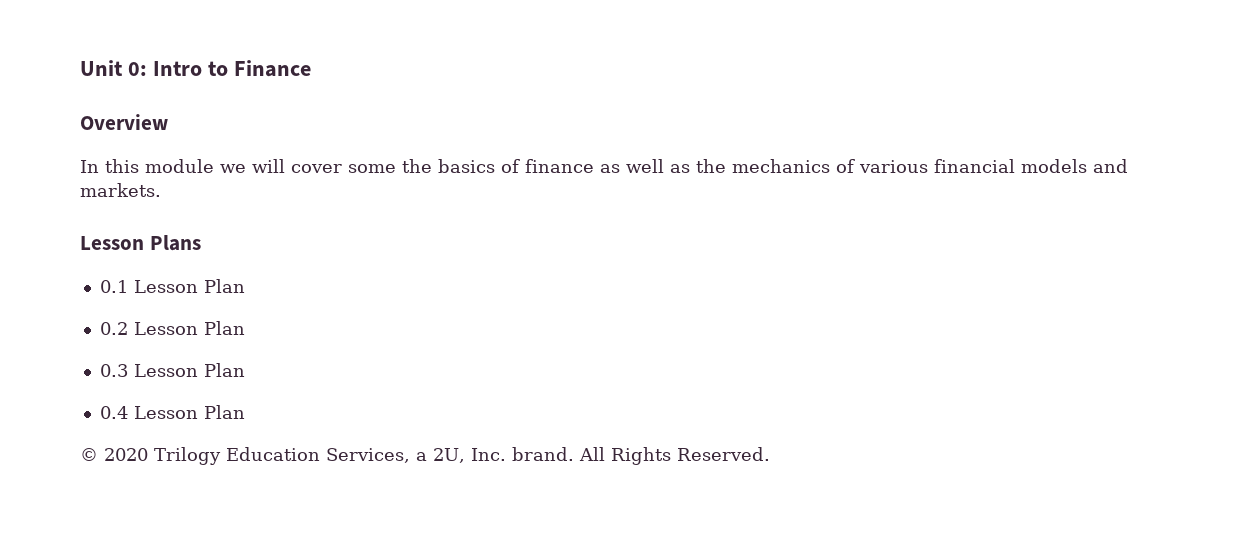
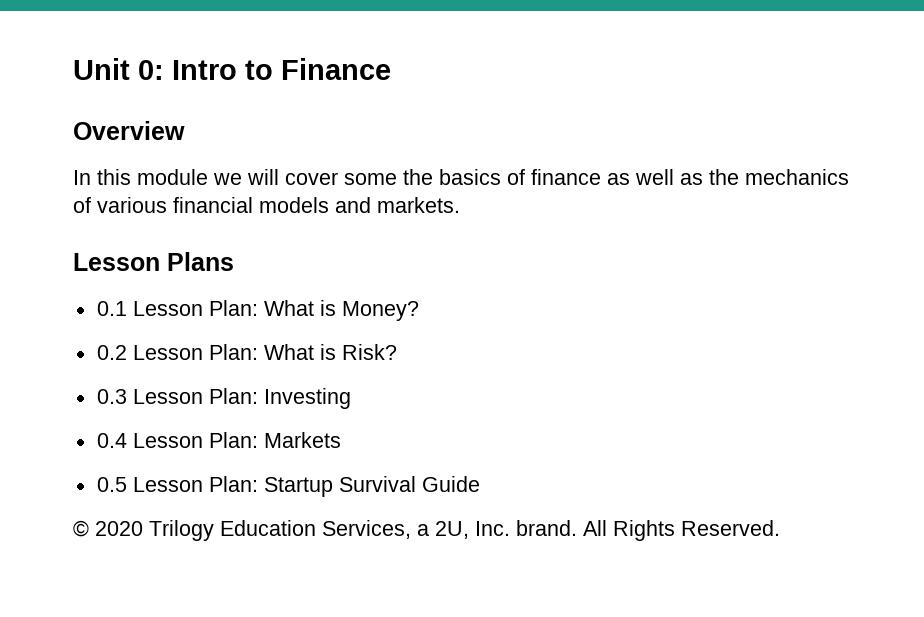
- 0.1 Lesson Plan
- 0.2 Lesson Plan
+ 0.1 Lesson Plan: What is Money?
+ 0.2 Lesson Plan: What is Risk?
- 0.3 Lesson Plan
+ 0.3 Lesson Plan: Investing
- 0.4 Lesson Plan
+ 0.4 Lesson Plan: Markets
+ 0.5 Lesson Plan: Startup Survival Guide

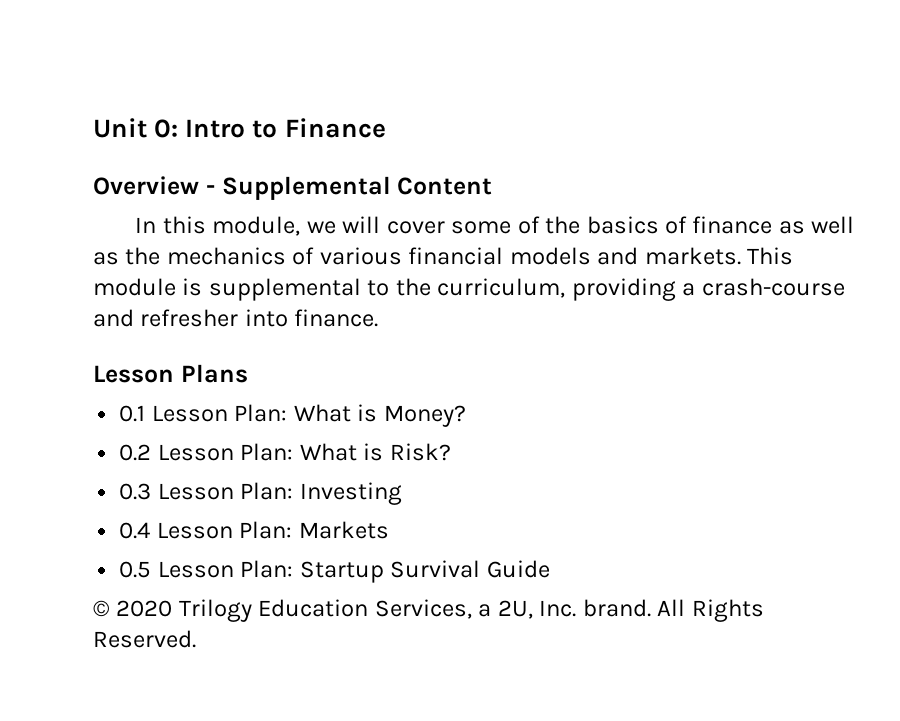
- Overview
+ Overview - Supplemental Content
- In this module we will cover some the basics of finance as well as the mechanics of various financial models and markets.
+ In this module, we will cover some of the basics of finance as well as the mechanics of various financial models and markets. This module is supplemental to the curriculum, providing a crash-course and refresher into finance.

